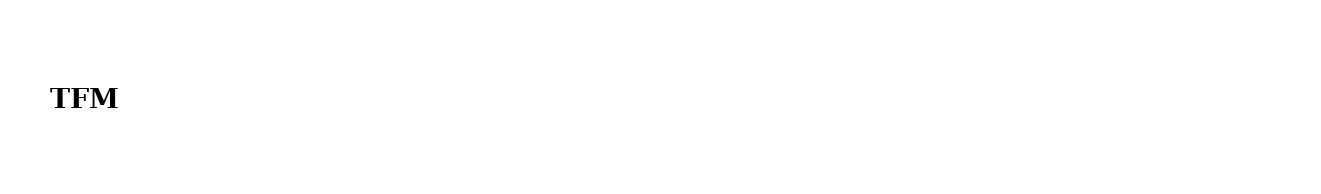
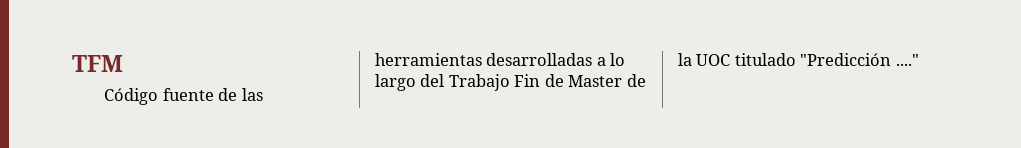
+ Código fuente de las herramientas desarrolladas a lo largo del Trabajo Fin de Master de la UOC titulado "Predicción ...."

